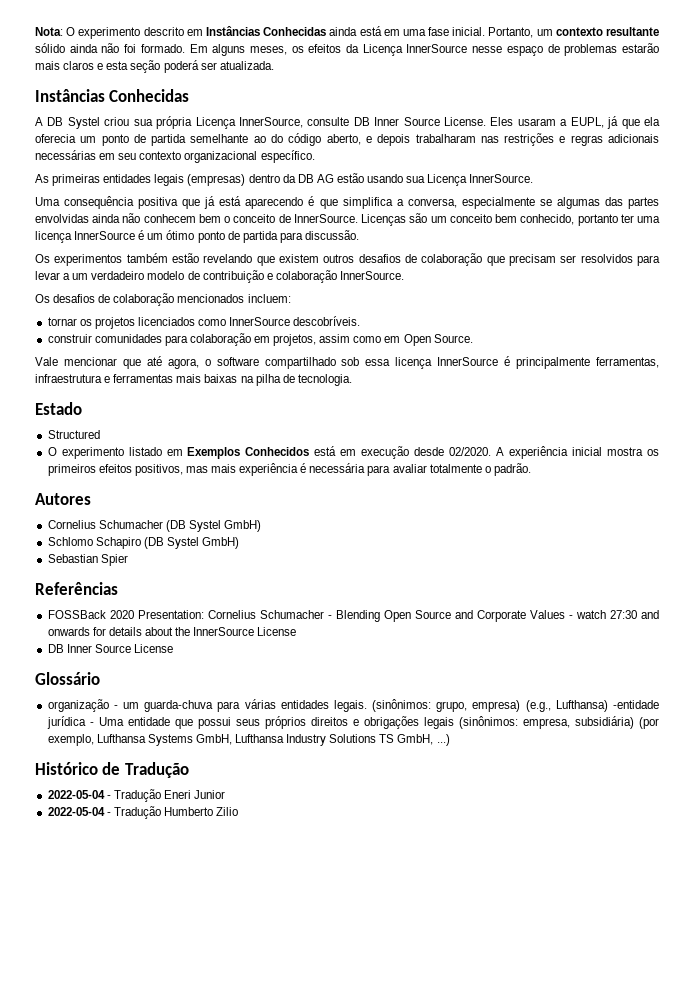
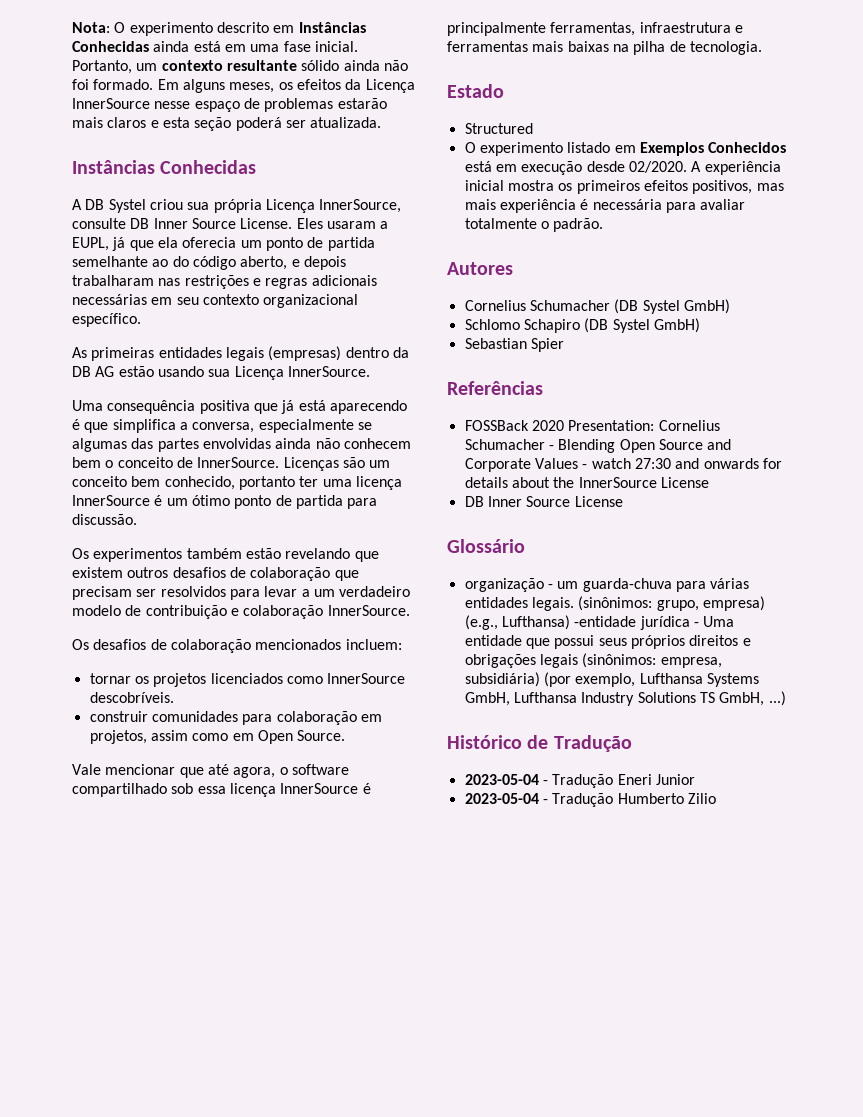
- 2022-05-04 - Tradução Eneri Junior
+ 2023-05-04 - Tradução Eneri Junior
- 2022-05-04 - Tradução Humberto Zilio
+ 2023-05-04 - Tradução Humberto Zilio

